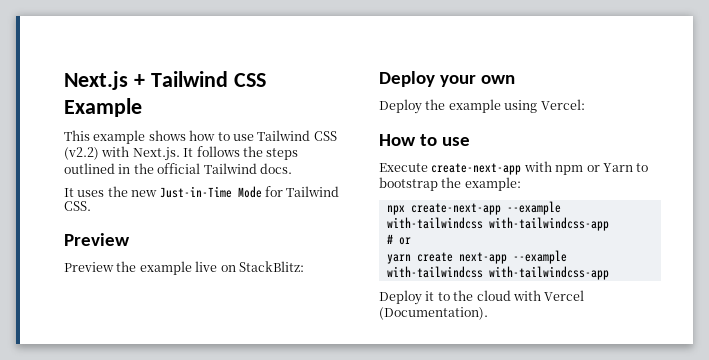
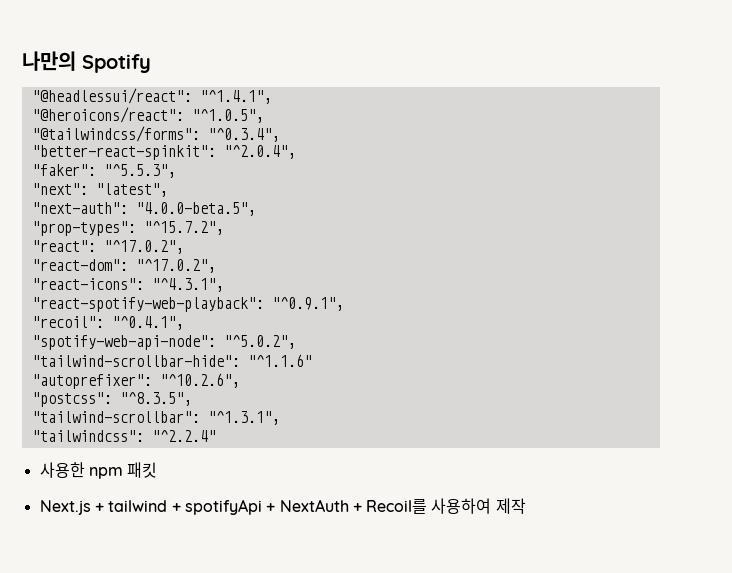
- Next.js + Tailwind CSS Example
- This example shows how to use Tailwind CSS (v2.2) with Next.js. It follows the steps outlined in the official Tailwind docs.
- It uses the new Just-in-Time Mode for Tailwind CSS.
- Preview
- Preview the example live on StackBlitz:
- Deploy your own
- Deploy the example using Vercel:
- How to use
- Execute create-next-app with npm or Yarn to bootstrap the example:
- npx create-next-app --example with-tailwindcss with-tailwindcss-app
- # or
- yarn create next-app --example with-tailwindcss with-tailwindcss-app
- Deploy it to the cloud with Vercel (Documentation).
+ 나만의 Spotify
+ "@headlessui/react": "^1.4.1",
+ "@heroicons/react": "^1.0.5",
+ "@tailwindcss/forms": "^0.3.4",
+ "better-react-spinkit": "^2.0.4",
+ "faker": "^5.5.3",
+ "next": "latest",
+ "next-auth": "4.0.0-beta.5",
+ "prop-types": "^15.7.2",
+ "react": "^17.0.2",
+ "react-dom": "^17.0.2",
+ "react-icons": "^4.3.1",
+ "react-spotify-web-playback": "^0.9.1",
+ "recoil": "^0.4.1",
+ "spotify-web-api-node": "^5.0.2",
+ "tailwind-scrollbar-hide": "^1.1.6"
+ "autoprefixer": "^10.2.6",
+ "postcss": "^8.3.5",
+ "tailwind-scrollbar": "^1.3.1",
+ "tailwindcss": "^2.2.4"
+ 사용한 npm 패킷
+ Next.js + tailwind + spotifyApi + NextAuth + Recoil를 사용하여 제작

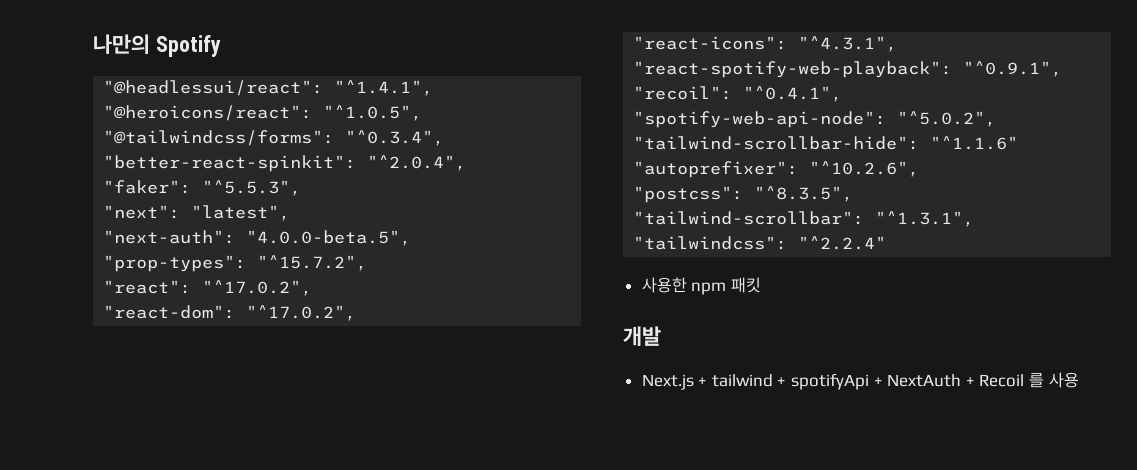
+ 개발
- Next.js + tailwind + spotifyApi + NextAuth + Recoil를 사용하여 제작
+ Next.js + tailwind + spotifyApi + NextAuth + Recoil 를 사용

